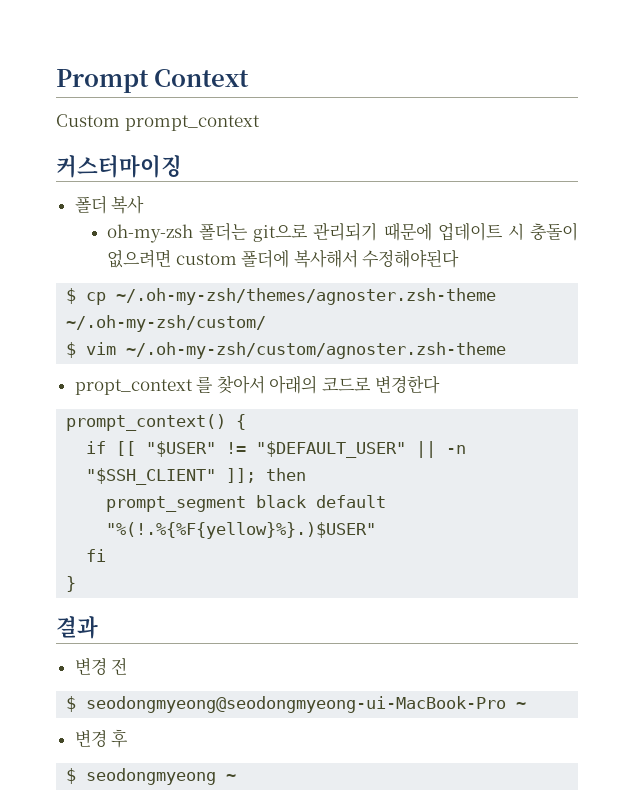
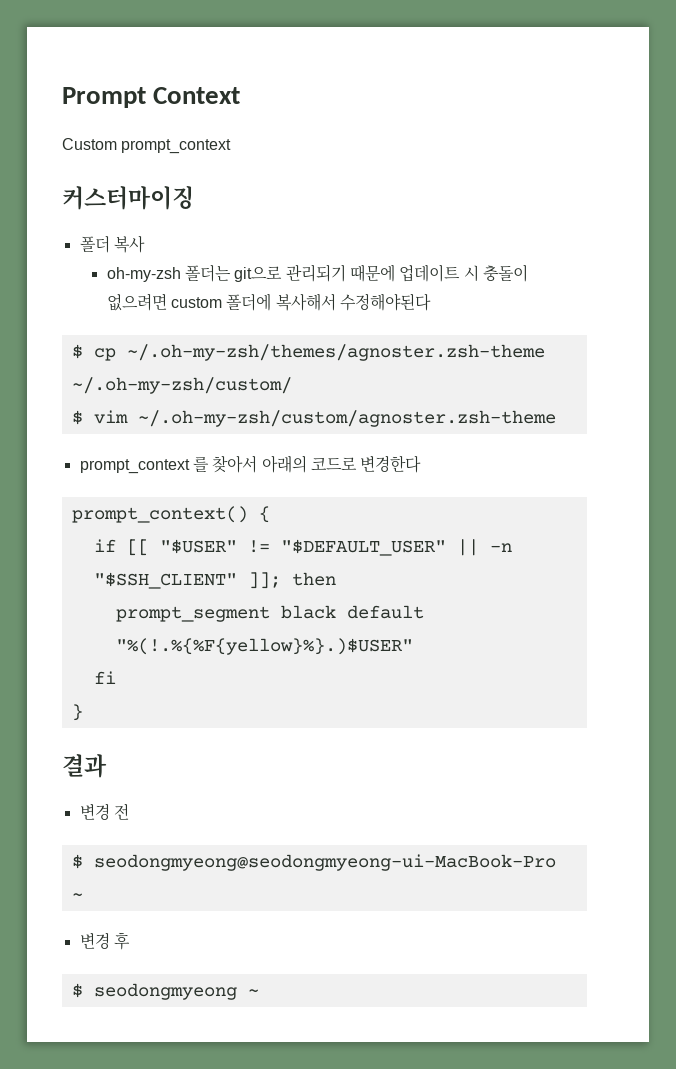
- propt_context 를 찾아서 아래의 코드로 변경한다
+ prompt_context 를 찾아서 아래의 코드로 변경한다

